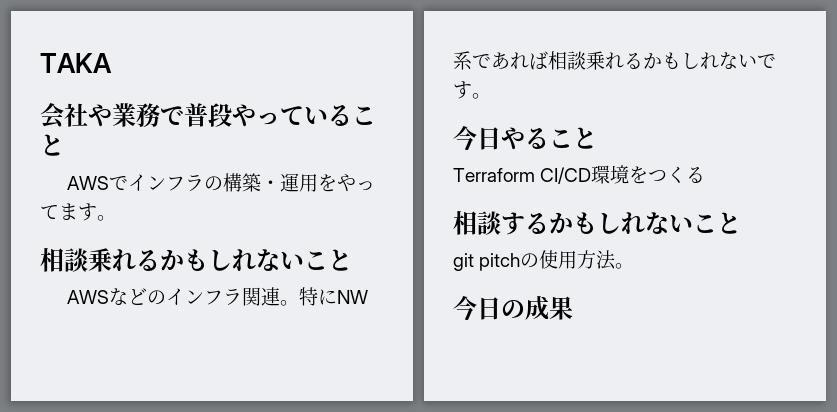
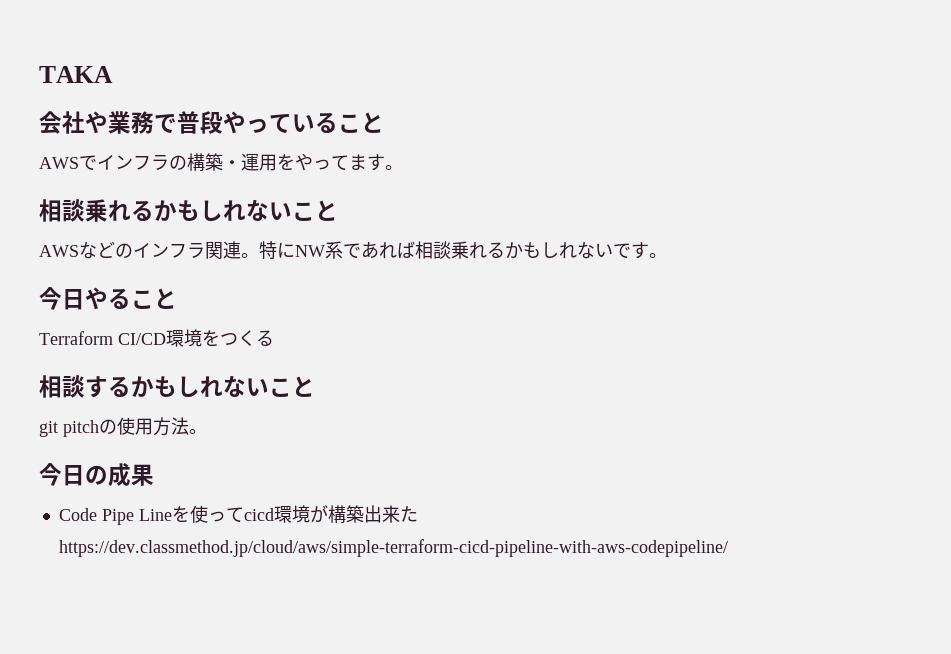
+ Code Pipe Lineを使ってcicd環境が構築出来たhttps://dev.classmethod.jp/cloud/aws/simple-terraform-cicd-pipeline-with-aws-codepipeline/

